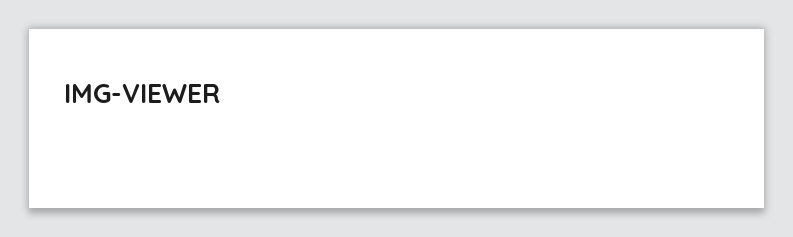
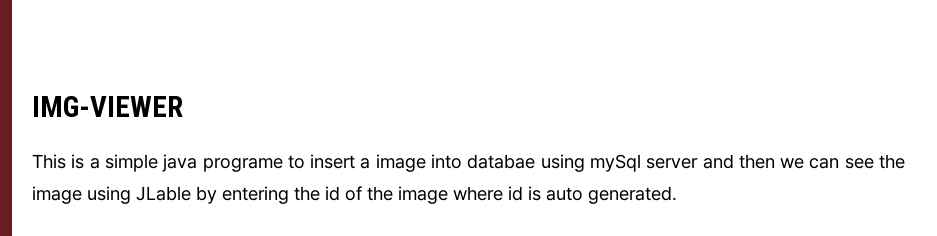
+ This is a simple java programe to insert a image into databae using mySql server and then we can see the image using JLable by entering the id of the image where id is auto generated.

